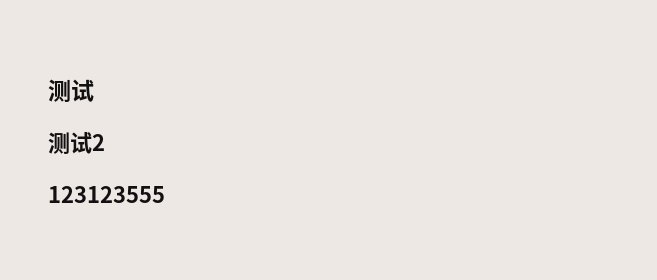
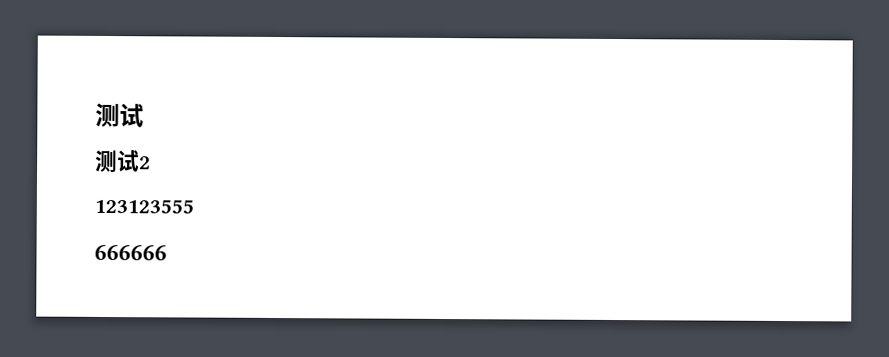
+ 666666

